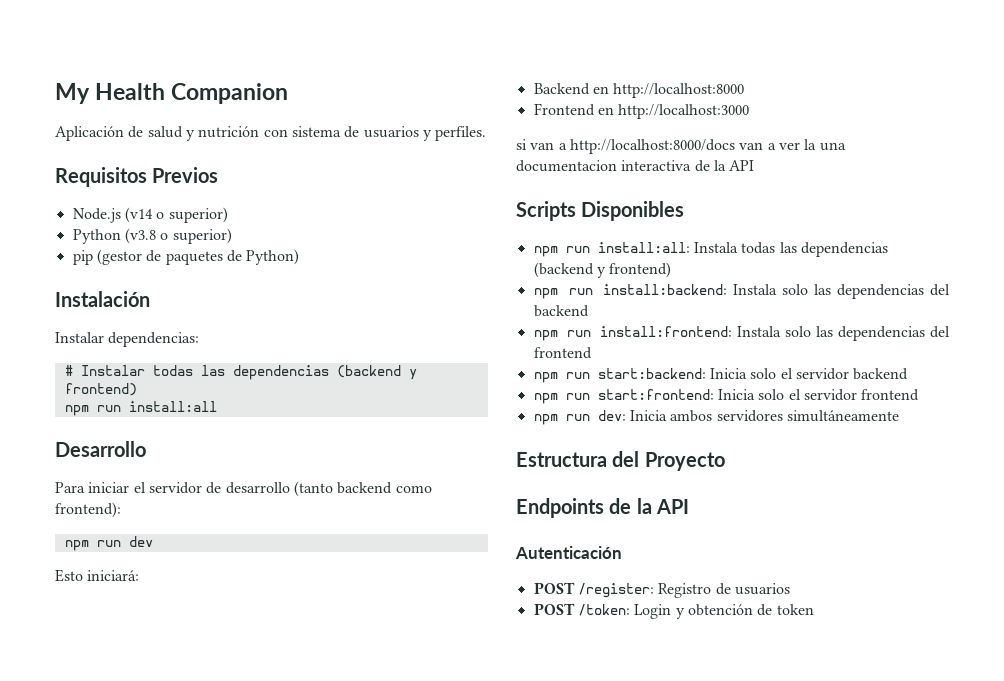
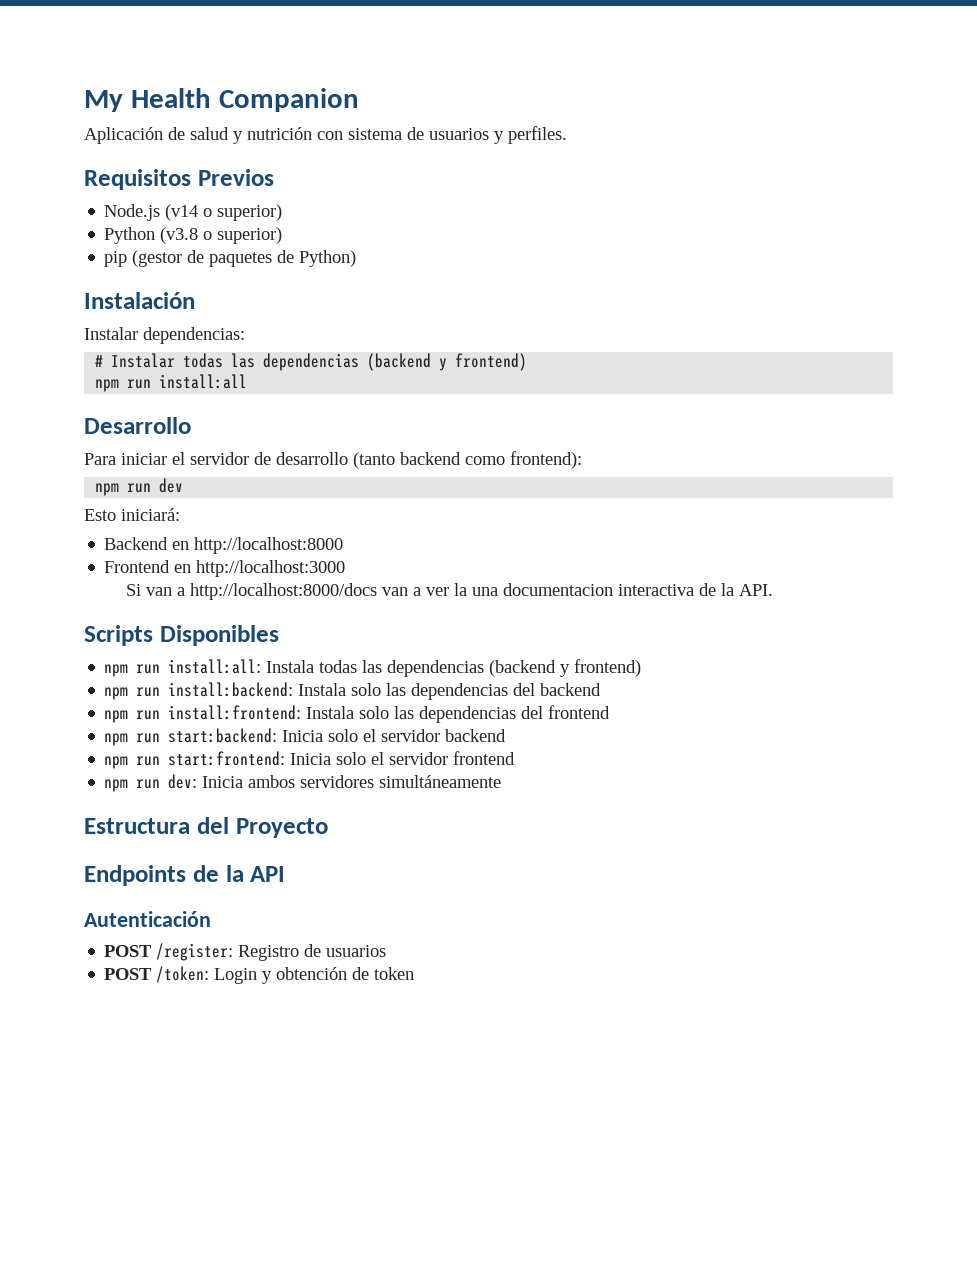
- si van a http://localhost:8000/docs van a ver la una documentacion interactiva de la API
+ Si van a http://localhost:8000/docs van a ver la una documentacion interactiva de la API.

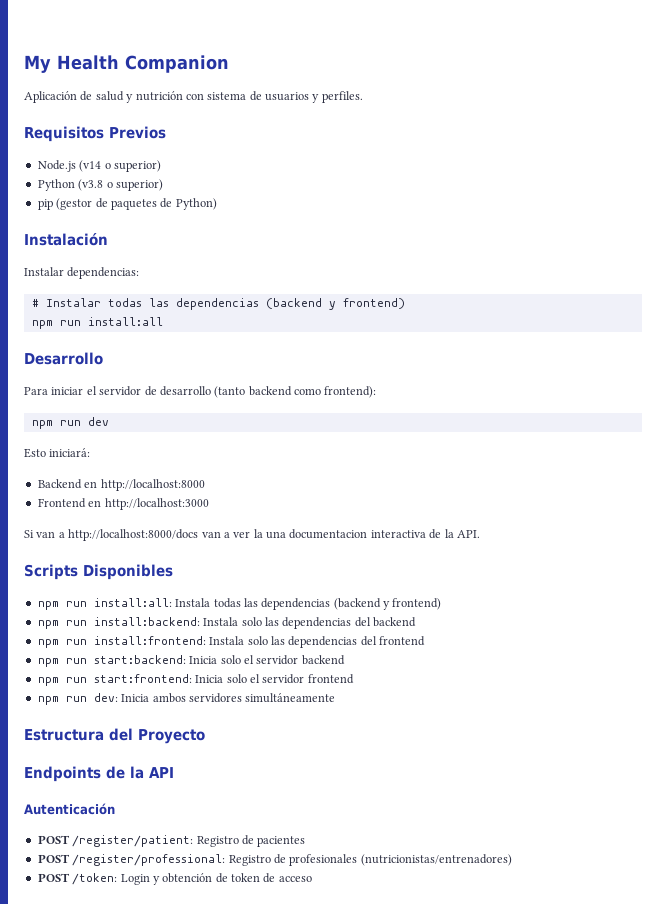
- POST /register: Registro de usuarios
+ POST /register/patient: Registro de pacientes
+ POST /register/professional: Registro de profesionales (nutricionistas/entrenadores)
- POST /token: Login y obtención de token
+ POST /token: Login y obtención de token de acceso

